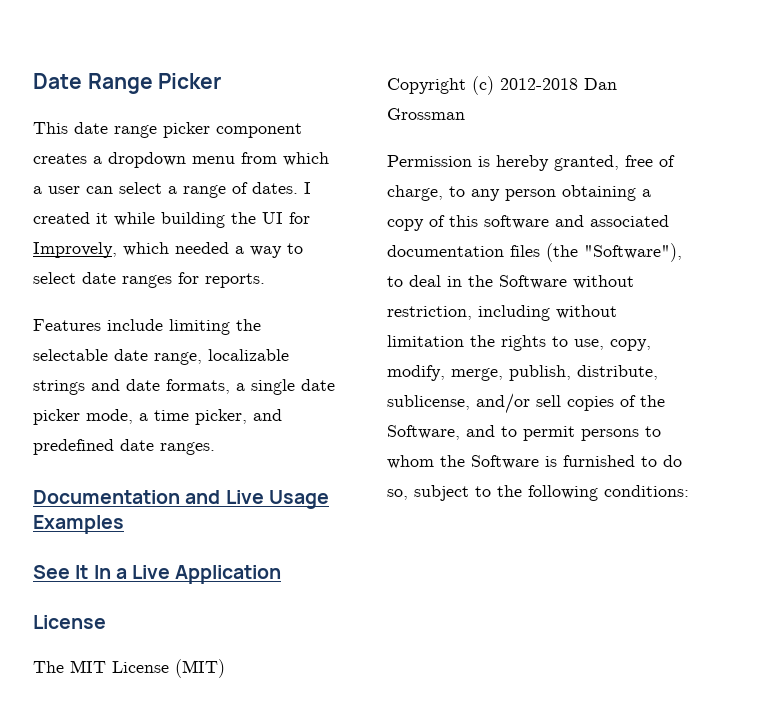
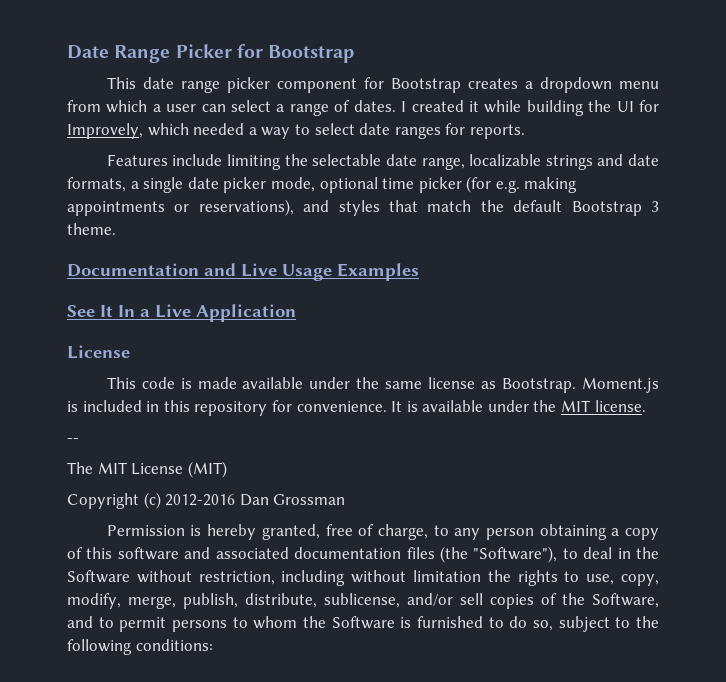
- Date Range Picker
+ Date Range Picker for Bootstrap
- This date range picker component creates a dropdown menu from which a user can select a range of dates.
+ This date range picker component for Bootstrap creates a dropdown menu from which a user can select a range of dates.
- Features include limiting the selectable date range, localizable strings and date formats, a single date picker mode, a time picker, and predefined date ranges.
+ Features include limiting the selectable date range, localizable strings and date formats, a single date picker mode, optional time picker (for e.g. making appointments or reservations), and styles that match the default Bootstrap 3 theme.
+ This code is made available under the same license as Bootstrap. Moment.js is included in this repository for convenience. It is available under the MIT license.
+ --
- Copyright (c) 2012-2018 Dan Grossman
+ Copyright (c) 2012-2016 Dan Grossman

